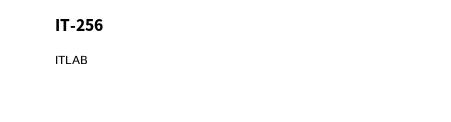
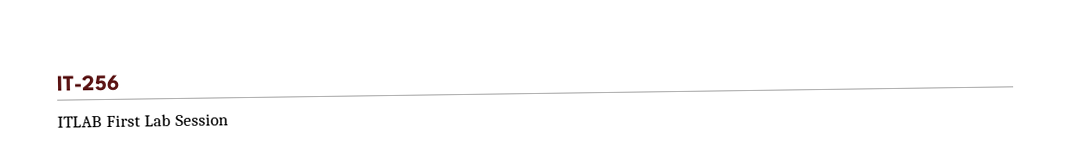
- ITLAB
+ ITLAB First Lab Session

